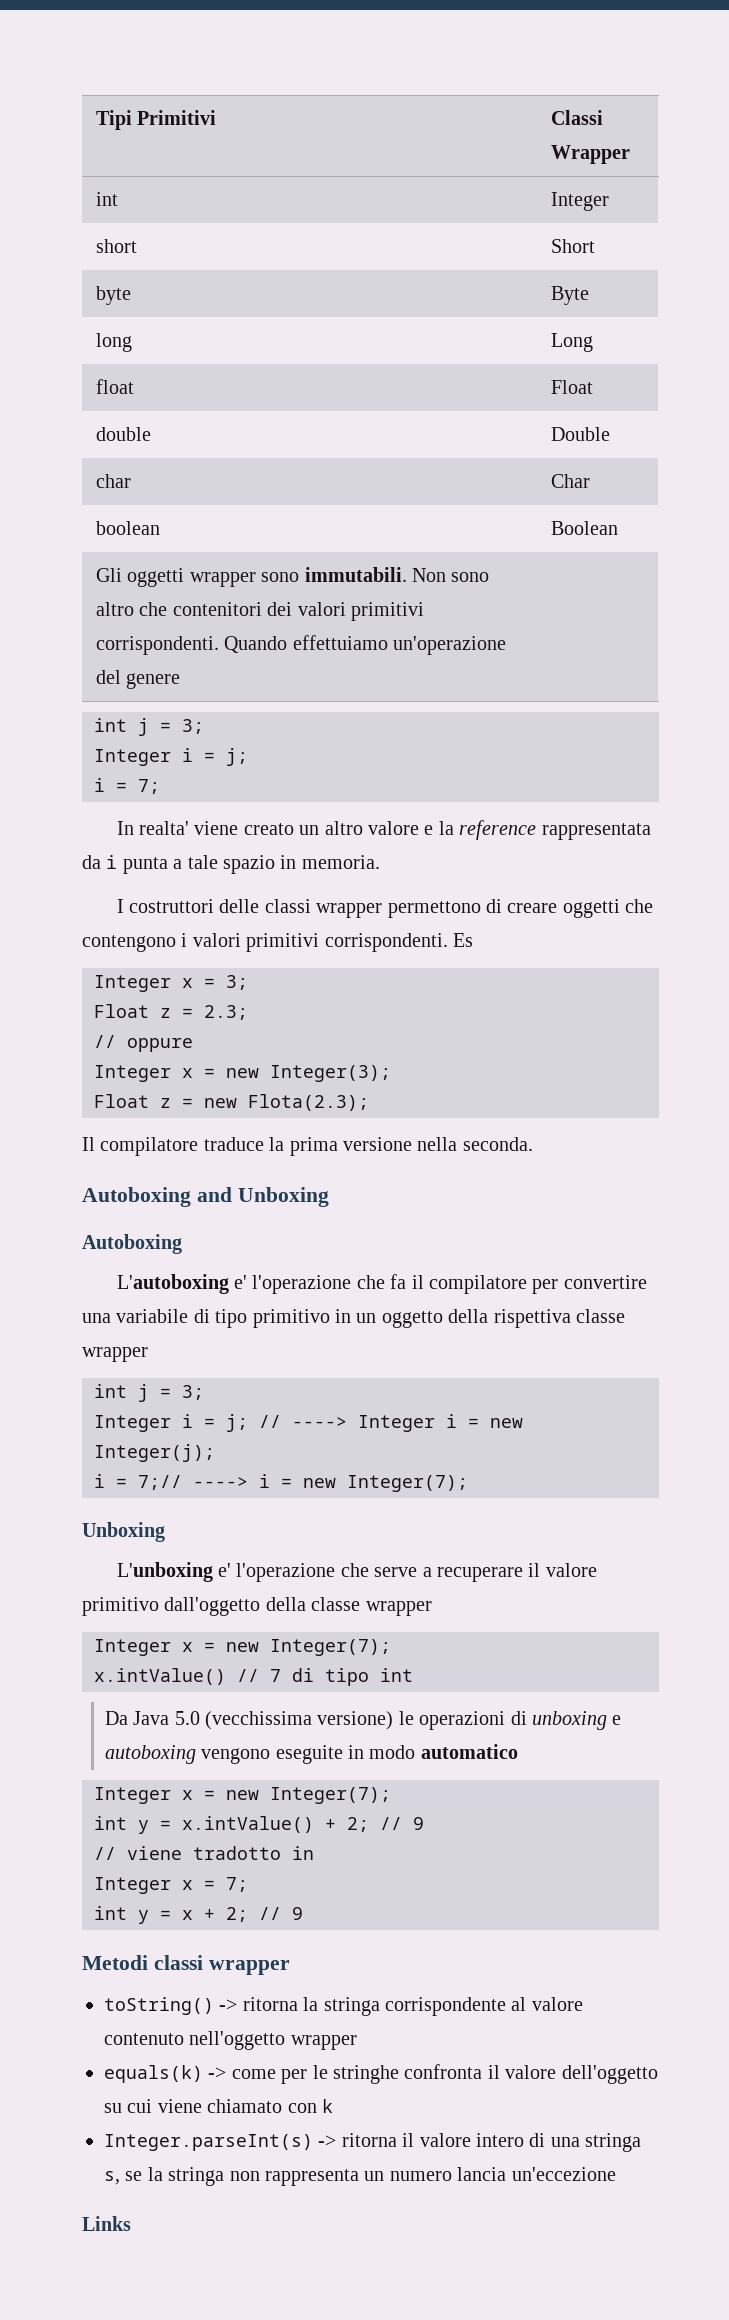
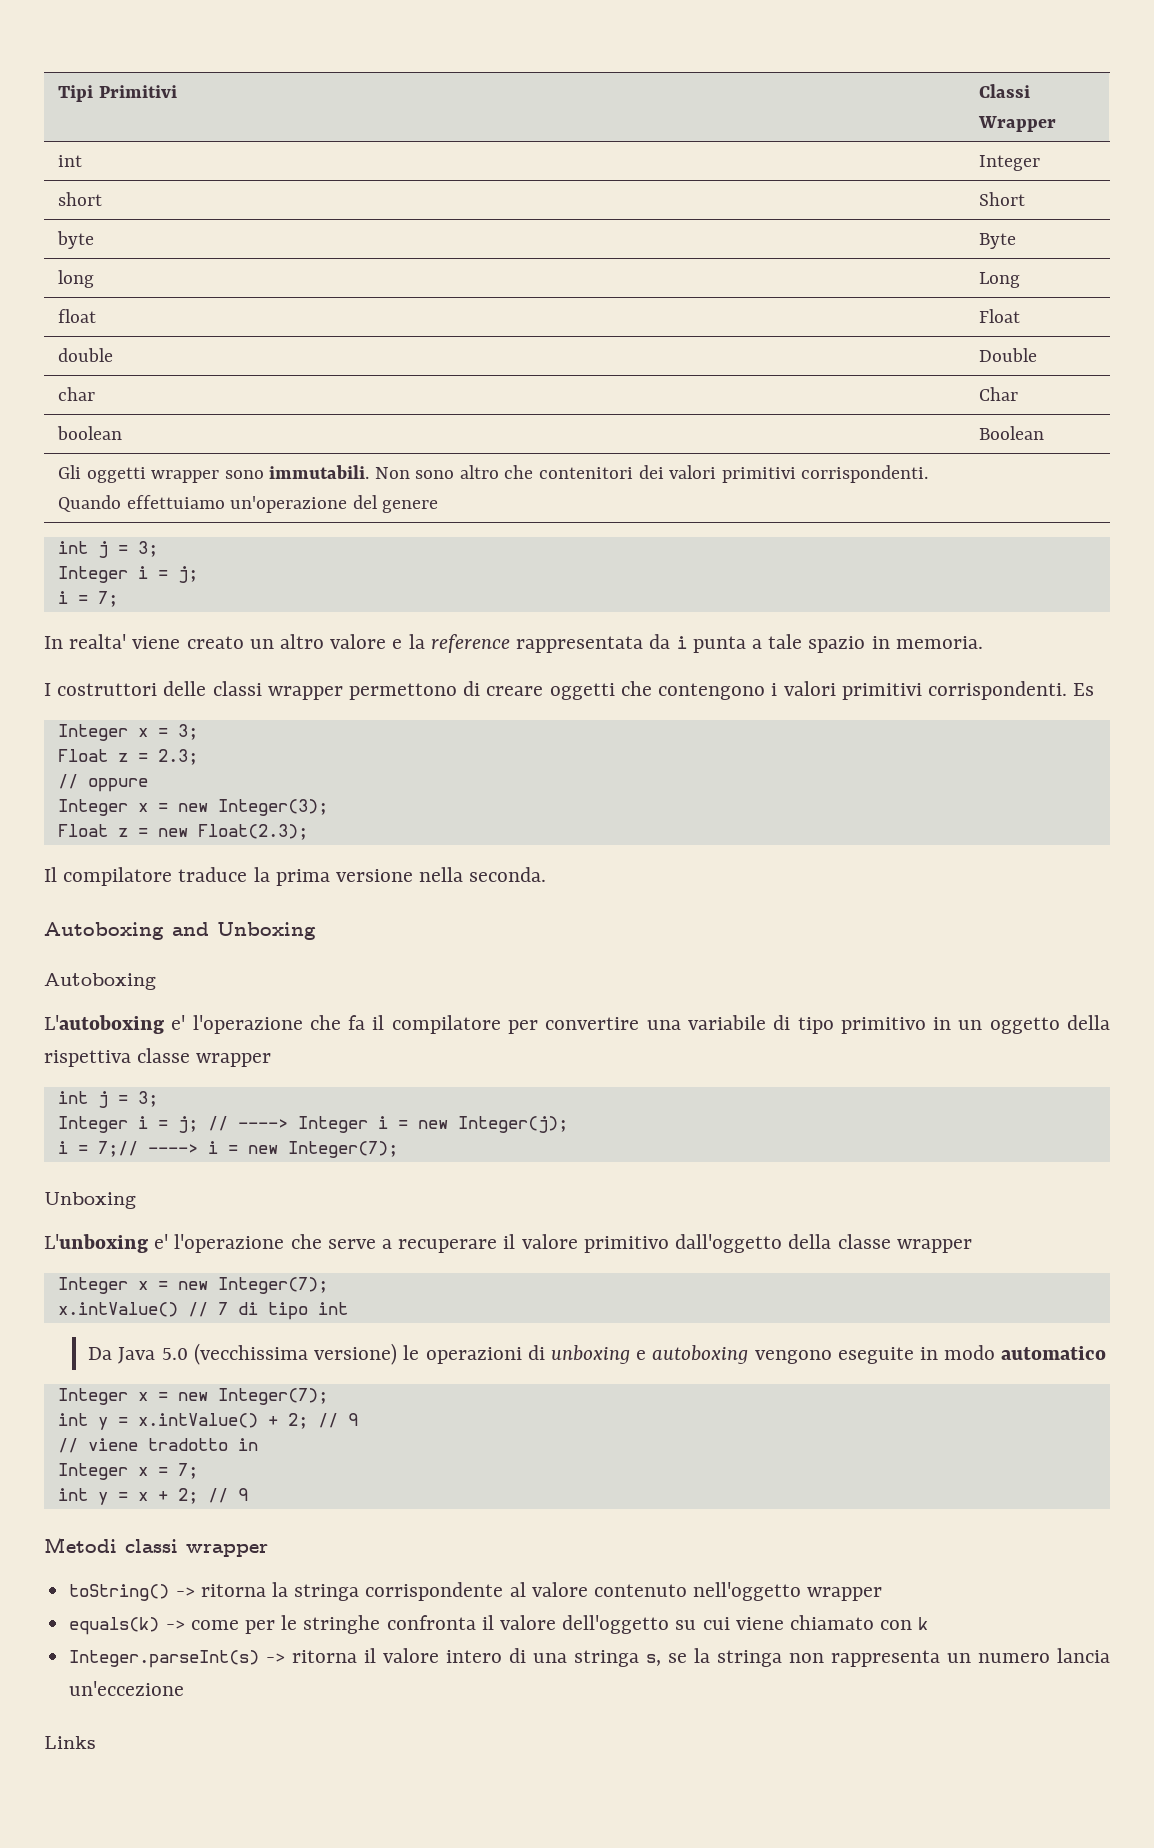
- Float z = new Flota(2.3);
+ Float z = new Float(2.3);

